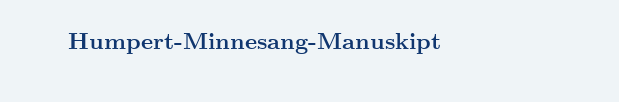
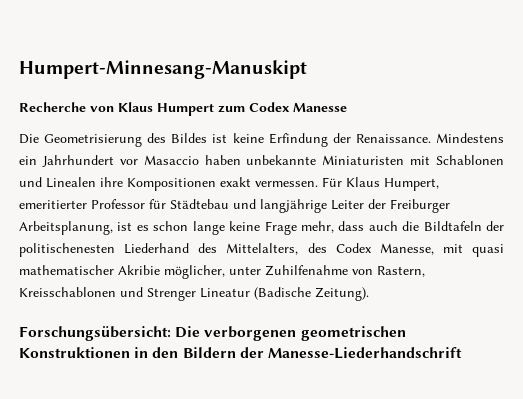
+ Recherche von Klaus Humpert zum Codex Manesse
+ Die Geometrisierung des Bildes ist keine Erfindung der Renaissance. Mindestens ein Jahrhundert vor Masaccio haben unbekannte Miniaturisten mit Schablonen und Linealen ihre Kompositionen exakt vermessen. Für Klaus Humpert, emeritierter Professor für Städtebau und langjährige Leiter der Freiburger Arbeitsplanung, ist es schon lange keine Frage mehr, dass auch die Bildtafeln der politischenesten Liederhand des Mittelalters, des Codex Manesse, mit quasi mathematischer Akribie möglicher, unter Zuhilfenahme von Rastern, Kreisschablonen und Strenger Lineatur (Badische Zeitung).
+ Forschungsübersicht: Die verborgenen geometrischen Konstruktionen in den Bildern der Manesse-Liederhandschrift

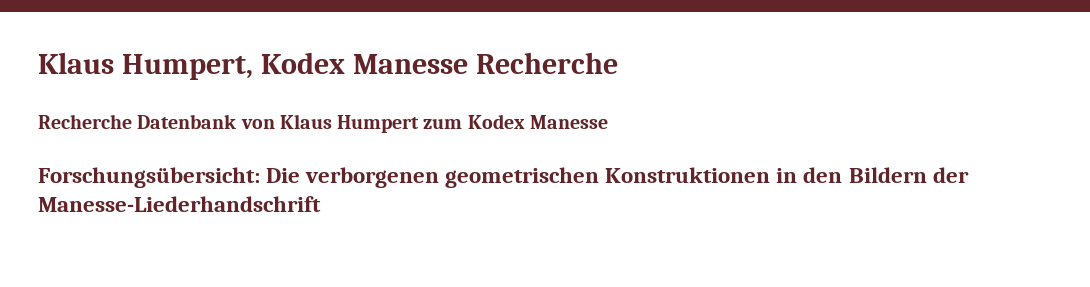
- Humpert-Minnesang-Manuskipt
- Recherche von Klaus Humpert zum Codex Manesse
- Die Geometrisierung des Bildes ist keine Erfindung der Renaissance. Mindestens ein Jahrhundert vor Masaccio haben unbekannte Miniaturisten mit Schablonen und Linealen ihre Kompositionen exakt vermessen. Für Klaus Humpert, emeritierter Professor für Städtebau und langjährige Leiter der Freiburger Arbeitsplanung, ist es schon lange keine Frage mehr, dass auch die Bildtafeln der politischenesten Liederhand des Mittelalters, des Codex Manesse, mit quasi mathematischer Akribie möglicher, unter Zuhilfenahme von Rastern, Kreisschablonen und Strenger Lineatur (Badische Zeitung).
+ Klaus Humpert, Kodex Manesse Recherche
+ Recherche Datenbank von Klaus Humpert zum Kodex Manesse

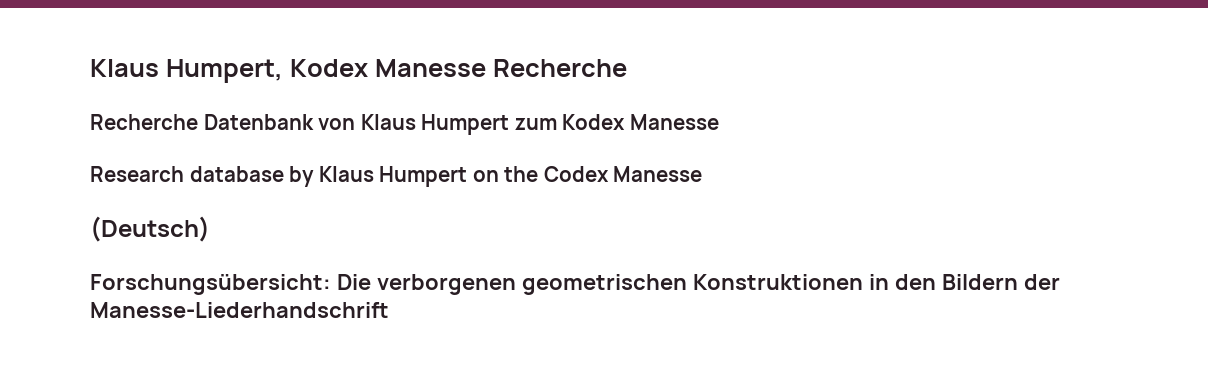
+ Research database by Klaus Humpert on the Codex Manesse
+ (Deutsch)

